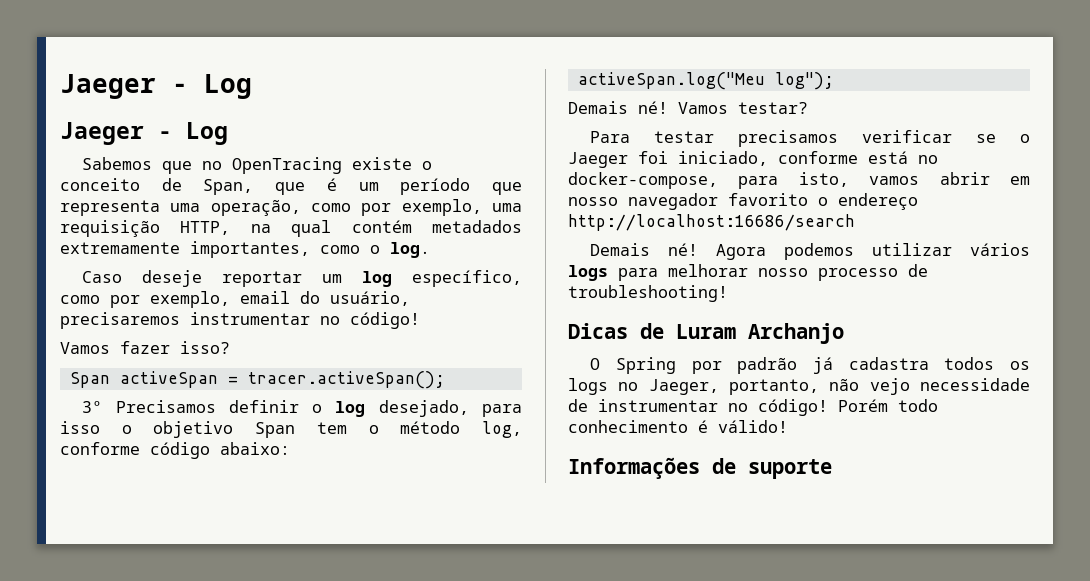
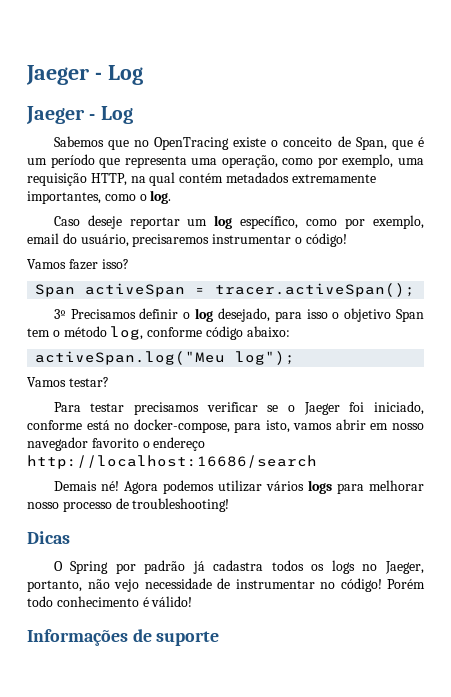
- Caso deseje reportar um log específico, como por exemplo, email do usuário, precisaremos instrumentar no código!
+ Caso deseje reportar um log específico, como por exemplo, email do usuário, precisaremos instrumentar o código!
  activeSpan.log("Meu log");
- Demais né! Vamos testar?
+ Vamos testar?
- Dicas de Luram Archanjo
+ Dicas

